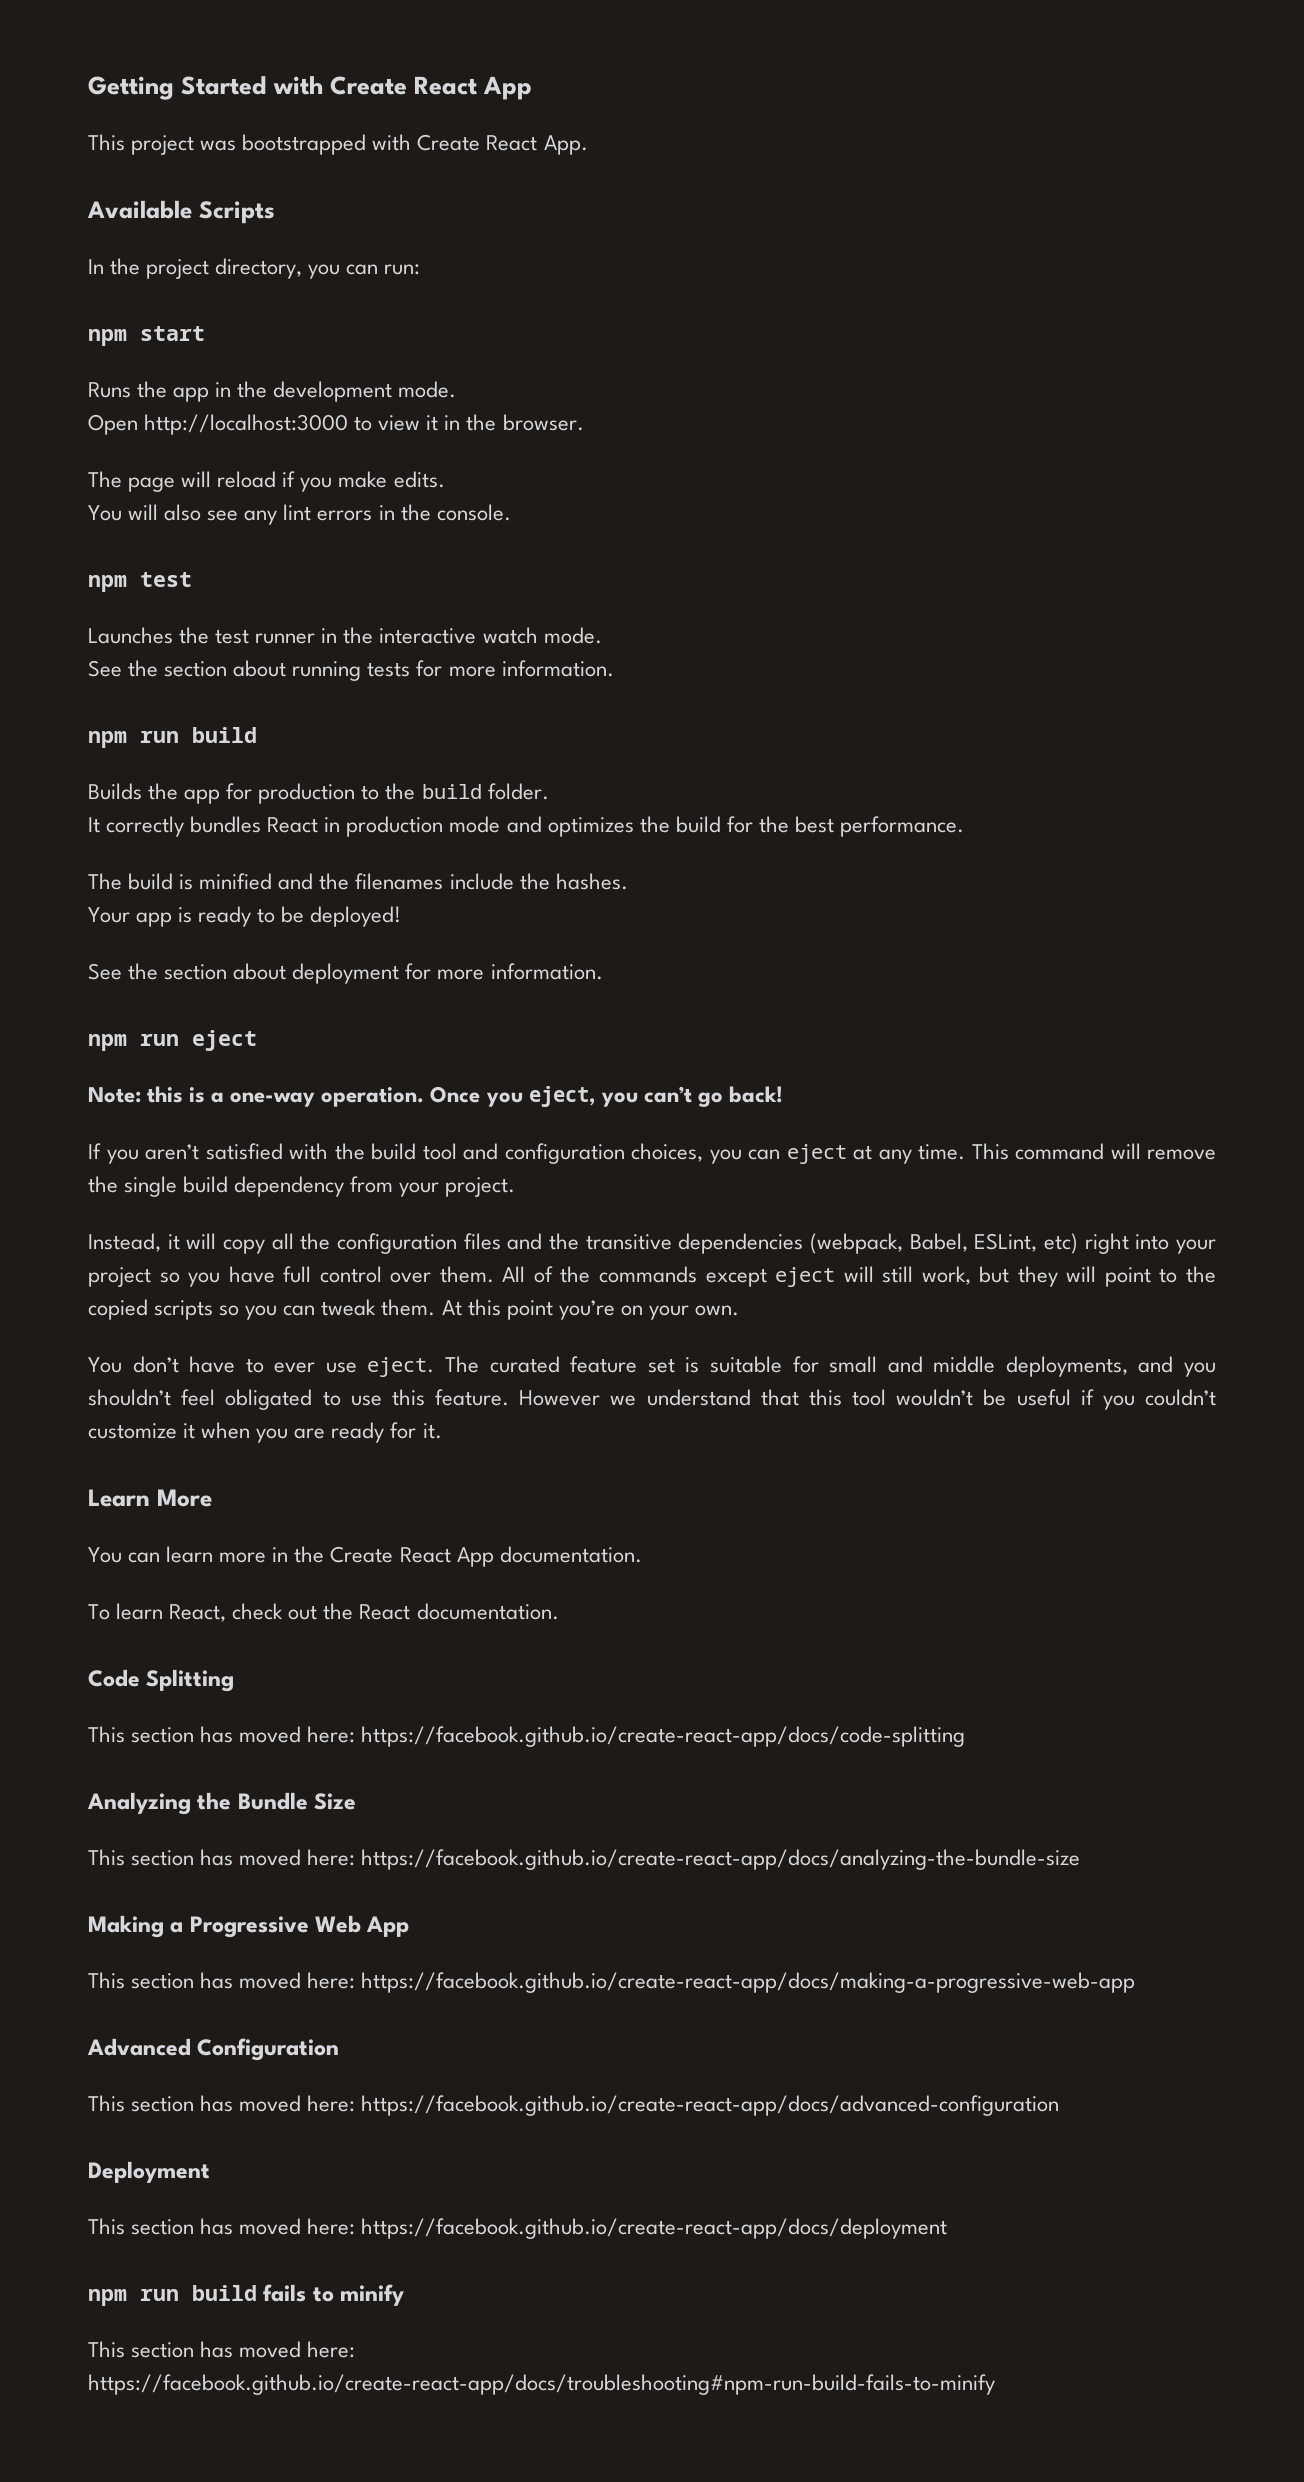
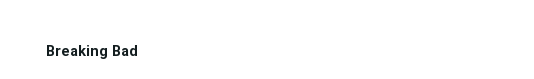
- Getting Started with Create React App
- This project was bootstrapped with Create React App.
- Available Scripts
- In the project directory, you can run:
- npm start
- Runs the app in the development mode.
- Open http://localhost:3000 to view it in the browser.
- The page will reload if you make edits.
- You will also see any lint errors in the console.
- npm test
- Launches the test runner in the interactive watch mode.
- See the section about running tests for more information.
- npm run build
- Builds the app for production to the build folder.
- It correctly bundles React in production mode and optimizes the build for the best performance.
- The build is minified and the filenames include the hashes.
- Your app is ready to be deployed!
- See the section about deployment for more information.
- npm run eject
- Note: this is a one-way operation. Once you eject, you can’t go back!
- If you aren’t satisfied with the build tool and configuration choices, you can eject at any time. This command will remove the single build dependency from your project.
- Instead, it will copy all the configuration files and the transitive dependencies (webpack, Babel, ESLint, etc) right into your project so you have full control over them. All of the commands except eject will still work, but they will point to the copied scripts so you can tweak them. At this point you’re on your own.
- You don’t have to ever use eject. The curated feature set is suitable for small and middle deployments, and you shouldn’t feel obligated to use this feature. However we understand that this tool wouldn’t be useful if you couldn’t customize it when you are ready for it.
- Learn More
- You can learn more in the Create React App documentation.
- To learn React, check out the React documentation.
- Code Splitting
- This section has moved here: https://facebook.github.io/create-react-app/docs/code-splitting
- Analyzing the Bundle Size
- This section has moved here: https://facebook.github.io/create-react-app/docs/analyzing-the-bundle-size
- Making a Progressive Web App
- This section has moved here: https://facebook.github.io/create-react-app/docs/making-a-progressive-web-app
- Advanced Configuration
- This section has moved here: https://facebook.github.io/create-react-app/docs/advanced-configuration
- Deployment
- This section has moved here: https://facebook.github.io/create-react-app/docs/deployment
- npm run build fails to minify
- This section has moved here: https://facebook.github.io/create-react-app/docs/troubleshooting#npm-run-build-fails-to-minify
+ Breaking Bad

